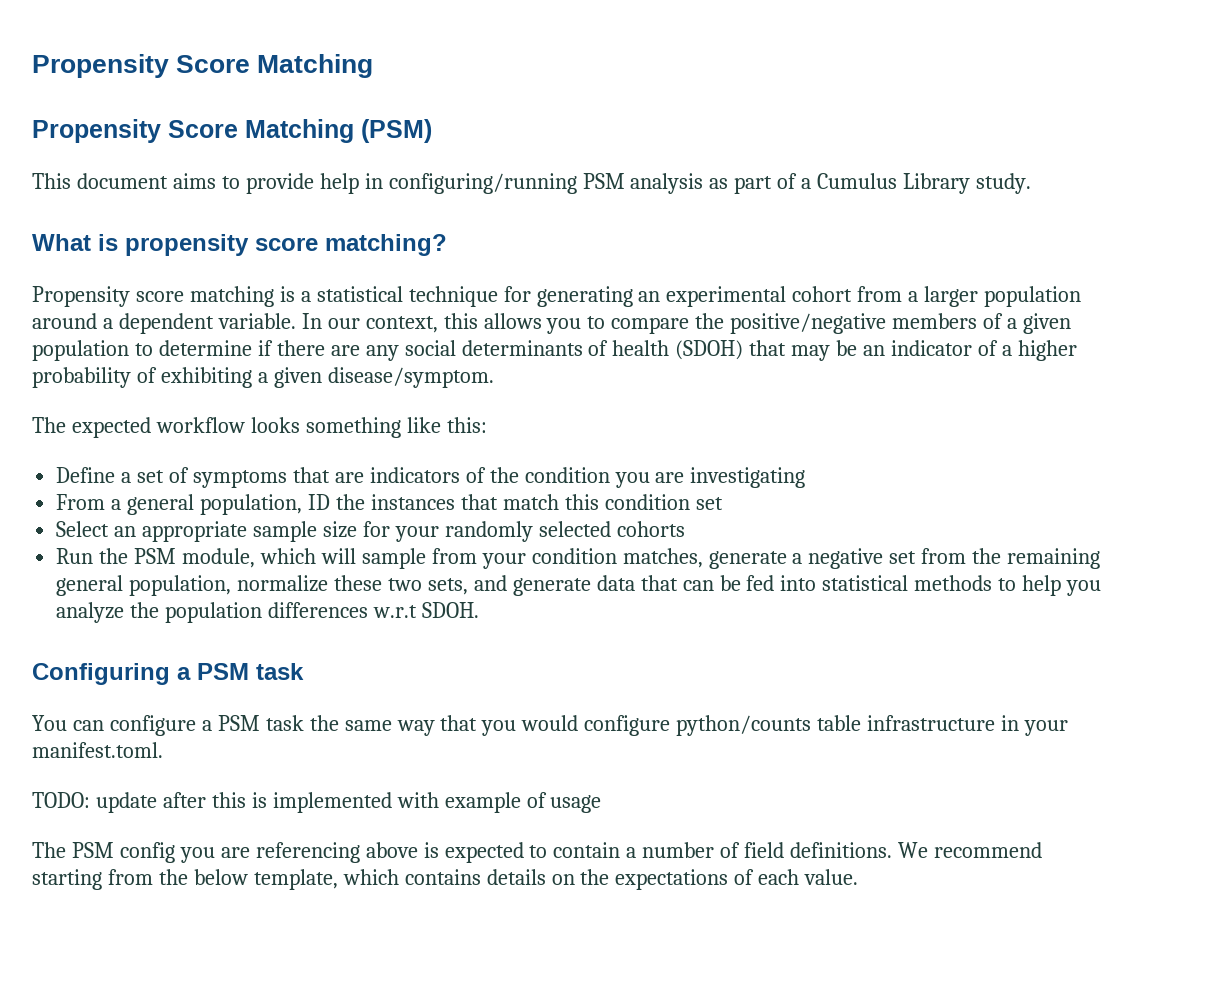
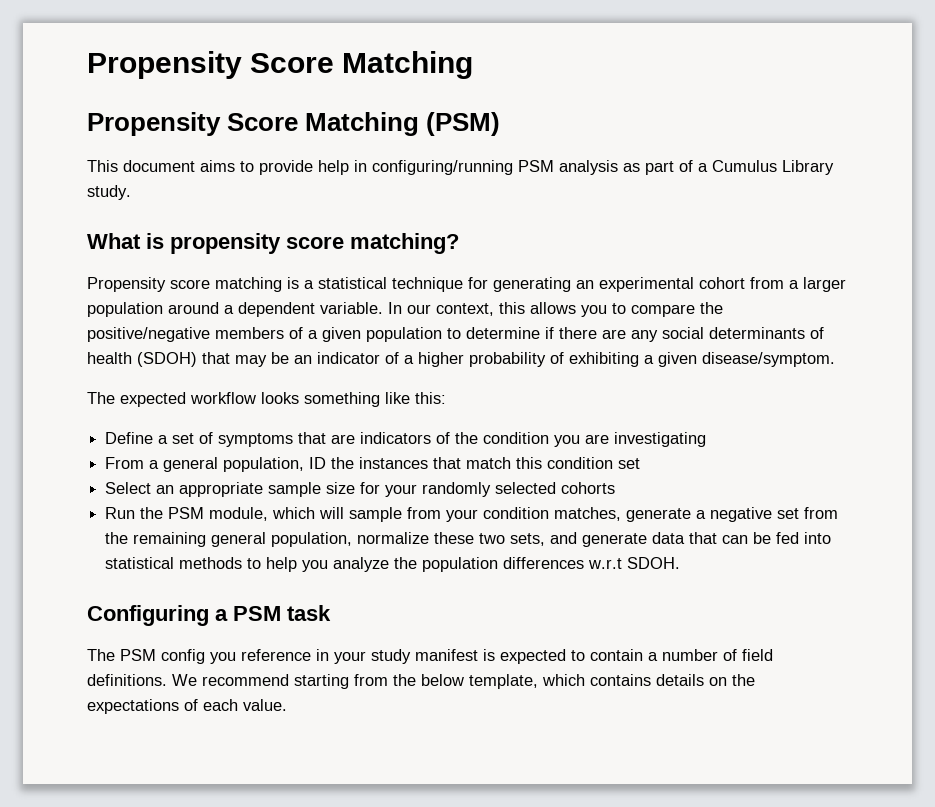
- You can configure a PSM task the same way that you would configure python/counts table infrastructure in your manifest.toml.
- TODO: update after this is implemented with example of usage
- The PSM config you are referencing above is expected to contain a number of field definitions.
+ The PSM config you reference in your study manifest is expected to contain a number of field definitions.

